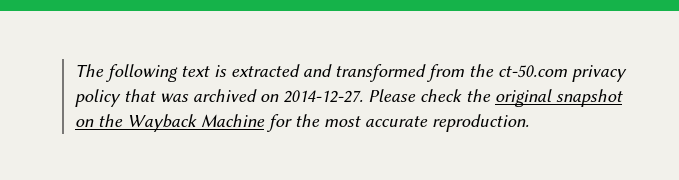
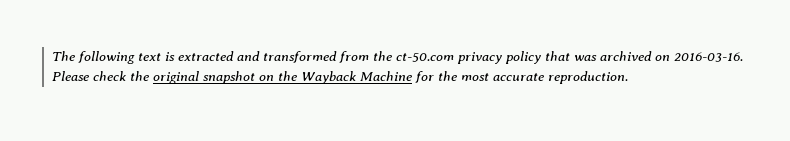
- The following text is extracted and transformed from the ct-50.com privacy policy that was archived on 2014-12-27.
+ The following text is extracted and transformed from the ct-50.com privacy policy that was archived on 2016-03-16.

